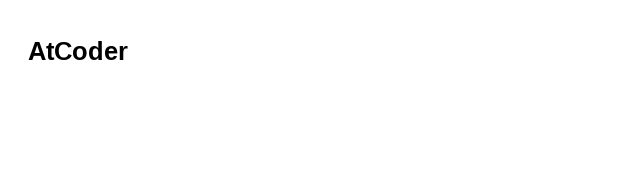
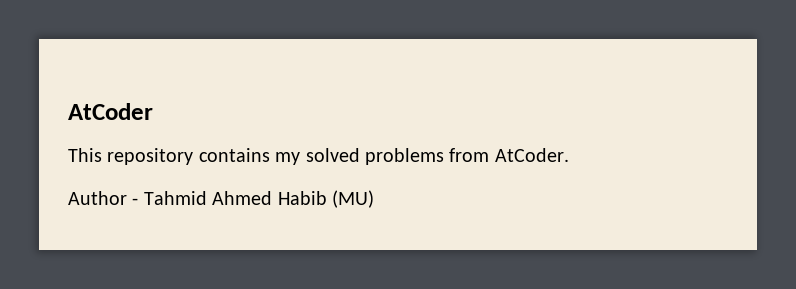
+ This repository contains my solved problems from AtCoder.
+ Author - Tahmid Ahmed Habib (MU)

